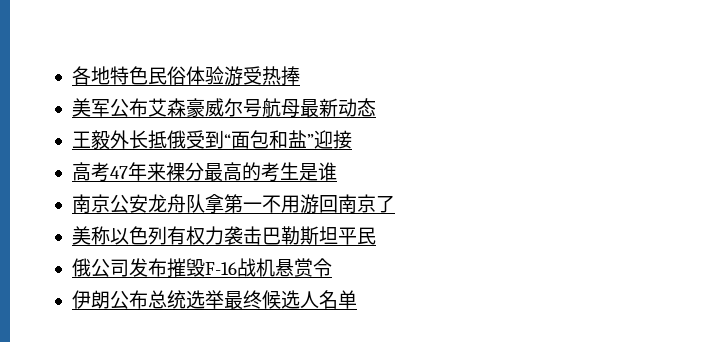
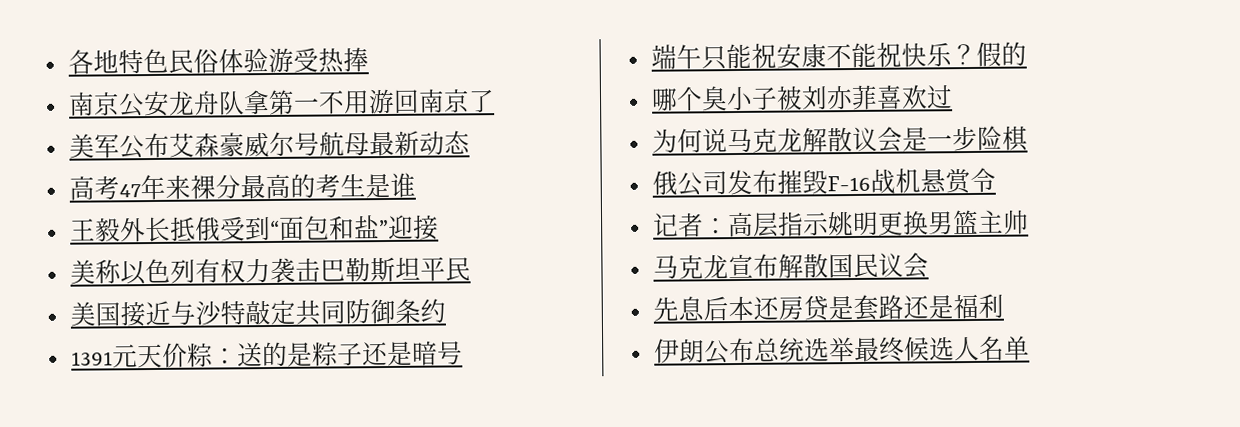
- 美军公布艾森豪威尔号航母最新动态
- 王毅外长抵俄受到“面包和盐”迎接
- 高考47年来裸分最高的考生是谁
+ 美军公布艾森豪威尔号航母最新动态
+ 高考47年来裸分最高的考生是谁
+ 王毅外长抵俄受到“面包和盐”迎接
+ 美国接近与沙特敲定共同防御条约
+ 1391元天价粽：送的是粽子还是暗号
+ 端午只能祝安康不能祝快乐？假的
+ 哪个臭小子被刘亦菲喜欢过
+ 为何说马克龙解散议会是一步险棋
+ 记者：高层指示姚明更换男篮主帅
+ 马克龙宣布解散国民议会
+ 先息后本还房贷是套路还是福利

